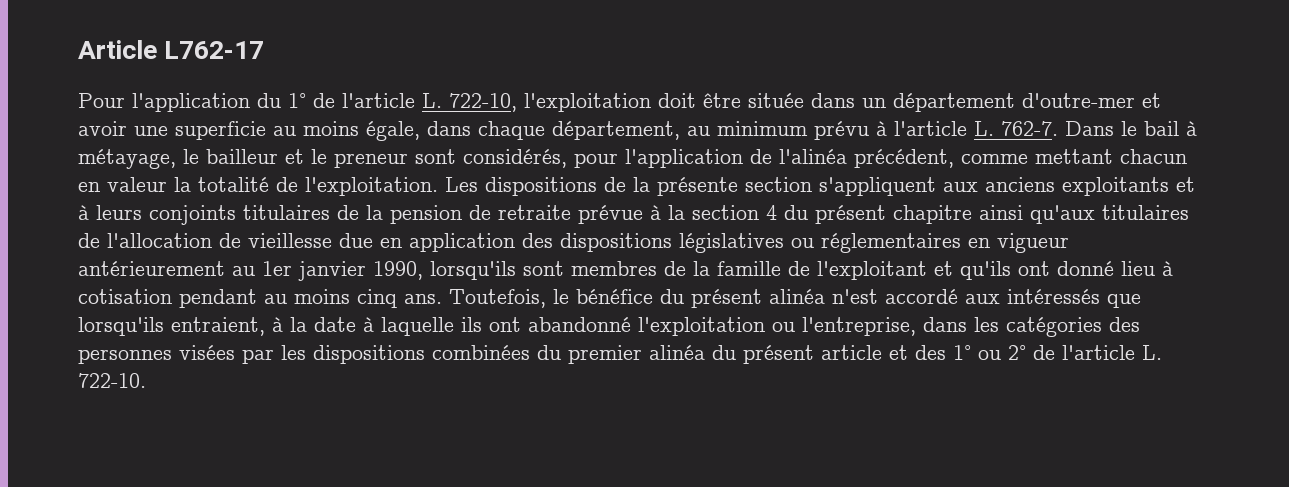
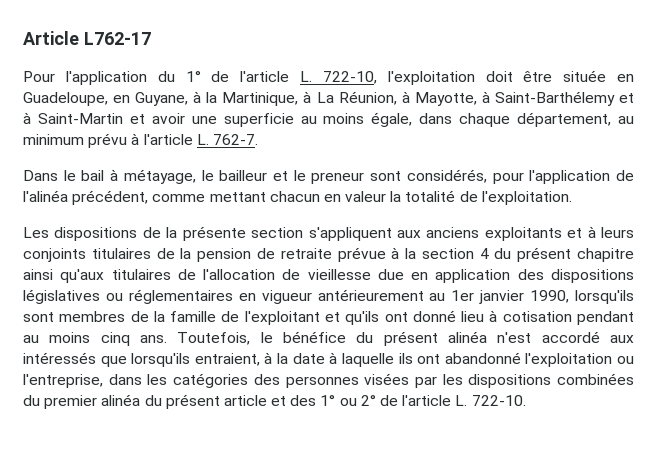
- Pour l'application du 1° de l'article L. 722-10, l'exploitation doit être située dans un département d'outre-mer et avoir une superficie au moins égale, dans chaque département, au minimum prévu à l'article L. 762-7. Dans le bail à métayage, le bailleur et le preneur sont considérés, pour l'application de l'alinéa précédent, comme mettant chacun en valeur la totalité de l'exploitation. Les dispositions de la présente section s'appliquent aux anciens exploitants et à leurs conjoints titulaires de la pension de retraite prévue à la section 4 du présent chapitre ainsi qu'aux titulaires de l'allocation de vieillesse due en application des dispositions législatives ou réglementaires en vigueur antérieurement au 1er janvier 1990, lorsqu'ils sont membres de la famille de l'exploitant et qu'ils ont donné lieu à cotisation pendant au moins cinq ans.
+ Pour l'application du 1° de l'article L. 722-10, l'exploitation doit être située en Guadeloupe, en Guyane, à la Martinique, à La Réunion, à Mayotte, à Saint-Barthélemy et à Saint-Martin et avoir une superficie au moins égale, dans chaque département, au minimum prévu à l'article L. 762-7.
+ Dans le bail à métayage, le bailleur et le preneur sont considérés, pour l'application de l'alinéa précédent, comme mettant chacun en valeur la totalité de l'exploitation.
+ Les dispositions de la présente section s'appliquent aux anciens exploitants et à leurs conjoints titulaires de la pension de retraite prévue à la section 4 du présent chapitre ainsi qu'aux titulaires de l'allocation de vieillesse due en application des dispositions législatives ou réglementaires en vigueur antérieurement au 1er janvier 1990, lorsqu'ils sont membres de la famille de l'exploitant et qu'ils ont donné lieu à cotisation pendant au moins cinq ans.

